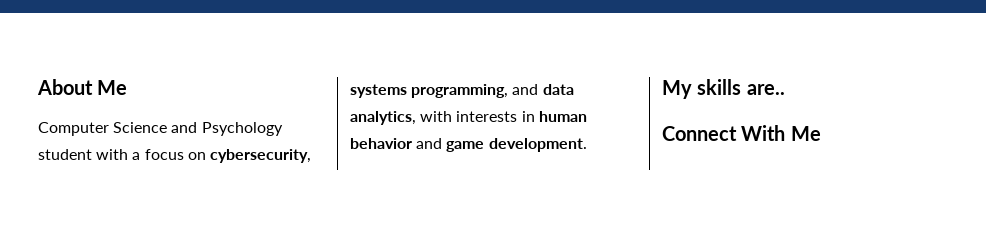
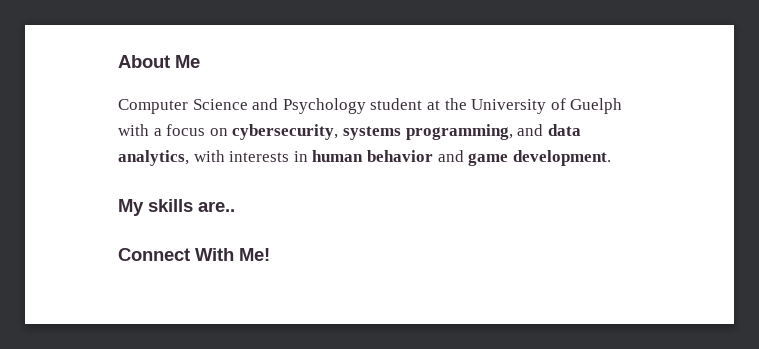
- Computer Science and Psychology student with a focus on cybersecurity, systems programming, and data analytics, with interests in human behavior and game development.
+ Computer Science and Psychology student at the University of Guelph with a focus on cybersecurity, systems programming, and data analytics, with interests in human behavior and game development.
- Connect With Me
+ Connect With Me!

